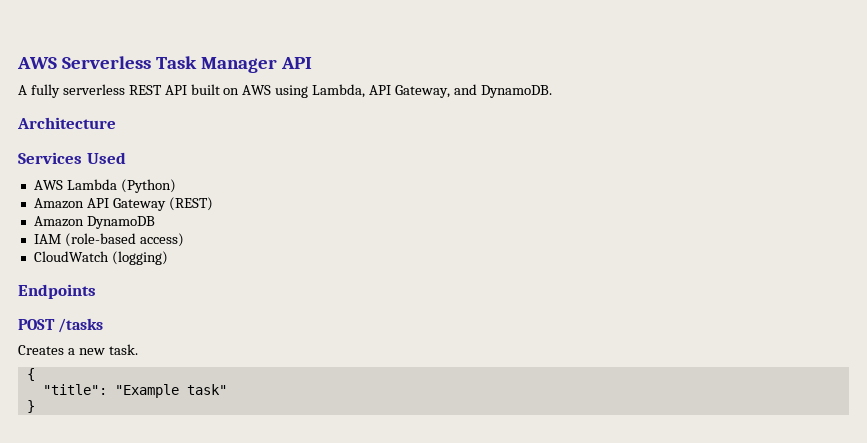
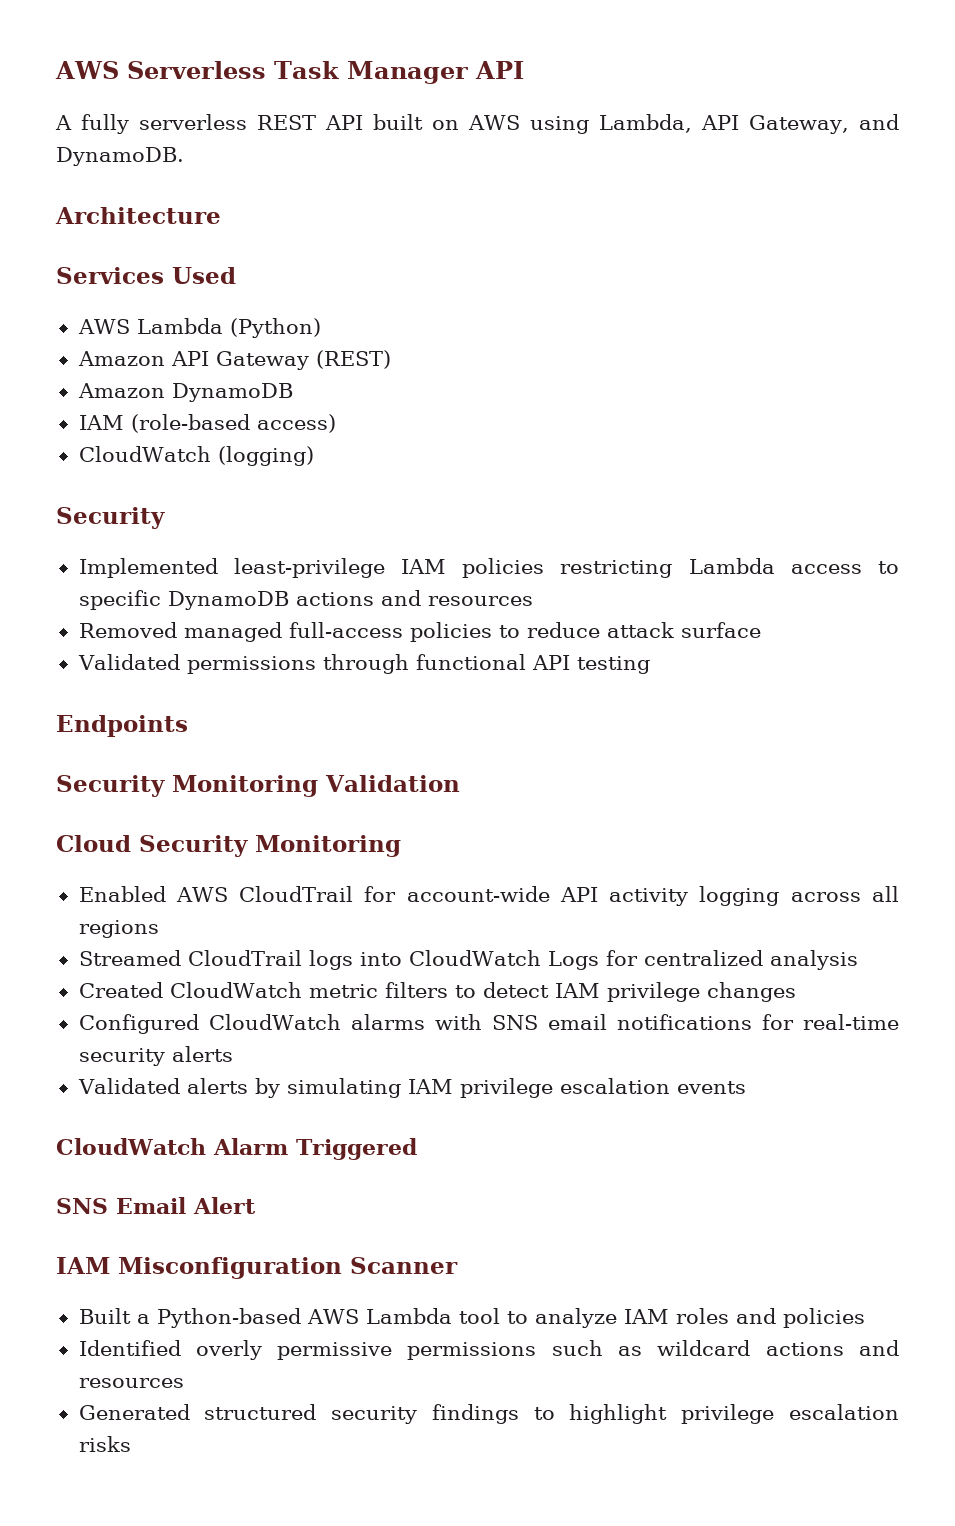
  CloudWatch (logging)
+ Security
+ Implemented least-privilege IAM policies restricting Lambda access to specific DynamoDB actions and resources
+ Removed managed full-access policies to reduce attack surface
+ Validated permissions through functional API testing
  Endpoints
- POST /tasks
- Creates a new task.
- {
- "title": "Example task"
- }
+ Security Monitoring Validation
+ Cloud Security Monitoring
+ Enabled AWS CloudTrail for account-wide API activity logging across all regions
+ Streamed CloudTrail logs into CloudWatch Logs for centralized analysis
+ Created CloudWatch metric filters to detect IAM privilege changes
+ Configured CloudWatch alarms with SNS email notifications for real-time security alerts
+ Validated alerts by simulating IAM privilege escalation events
+ CloudWatch Alarm Triggered
+ SNS Email Alert
+ IAM Misconfiguration Scanner
+ Built a Python-based AWS Lambda tool to analyze IAM roles and policies
+ Identified overly permissive permissions such as wildcard actions and resources
+ Generated structured security findings to highlight privilege escalation risks

